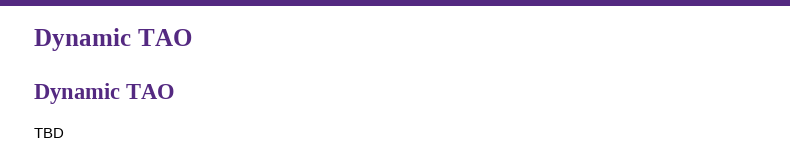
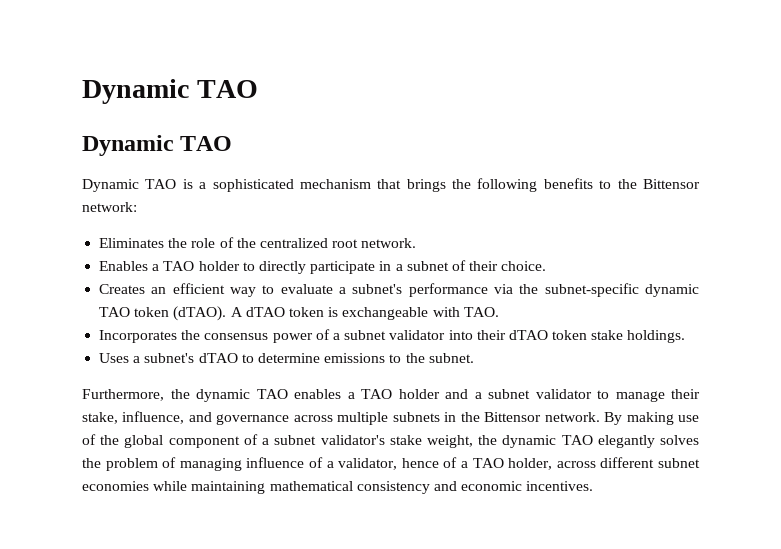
- TBD
+ Dynamic TAO is a sophisticated mechanism that brings the following benefits to the Bittensor network:
+ Eliminates the role of the centralized root network.
+ Enables a TAO holder to directly participate in a subnet of their choice.
+ Creates an efficient way to evaluate a subnet's performance via the subnet-specific dynamic TAO token (dTAO). A dTAO token is exchangeable with TAO.
+ Incorporates the consensus power of a subnet validator into their dTAO token stake holdings.
+ Uses a subnet's dTAO to determine emissions to the subnet.
+ Furthermore, the dynamic TAO enables a TAO holder and a subnet validator to manage their stake, influence, and governance across multiple subnets in the Bittensor network. By making use of the global component of a subnet validator's stake weight, the dynamic TAO elegantly solves the problem of managing influence of a validator, hence of a TAO holder, across different subnet economies while maintaining mathematical consistency and economic incentives.

